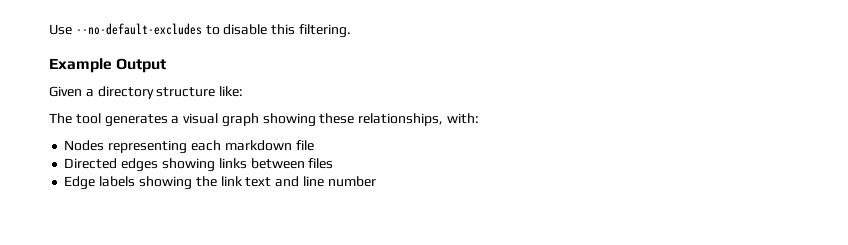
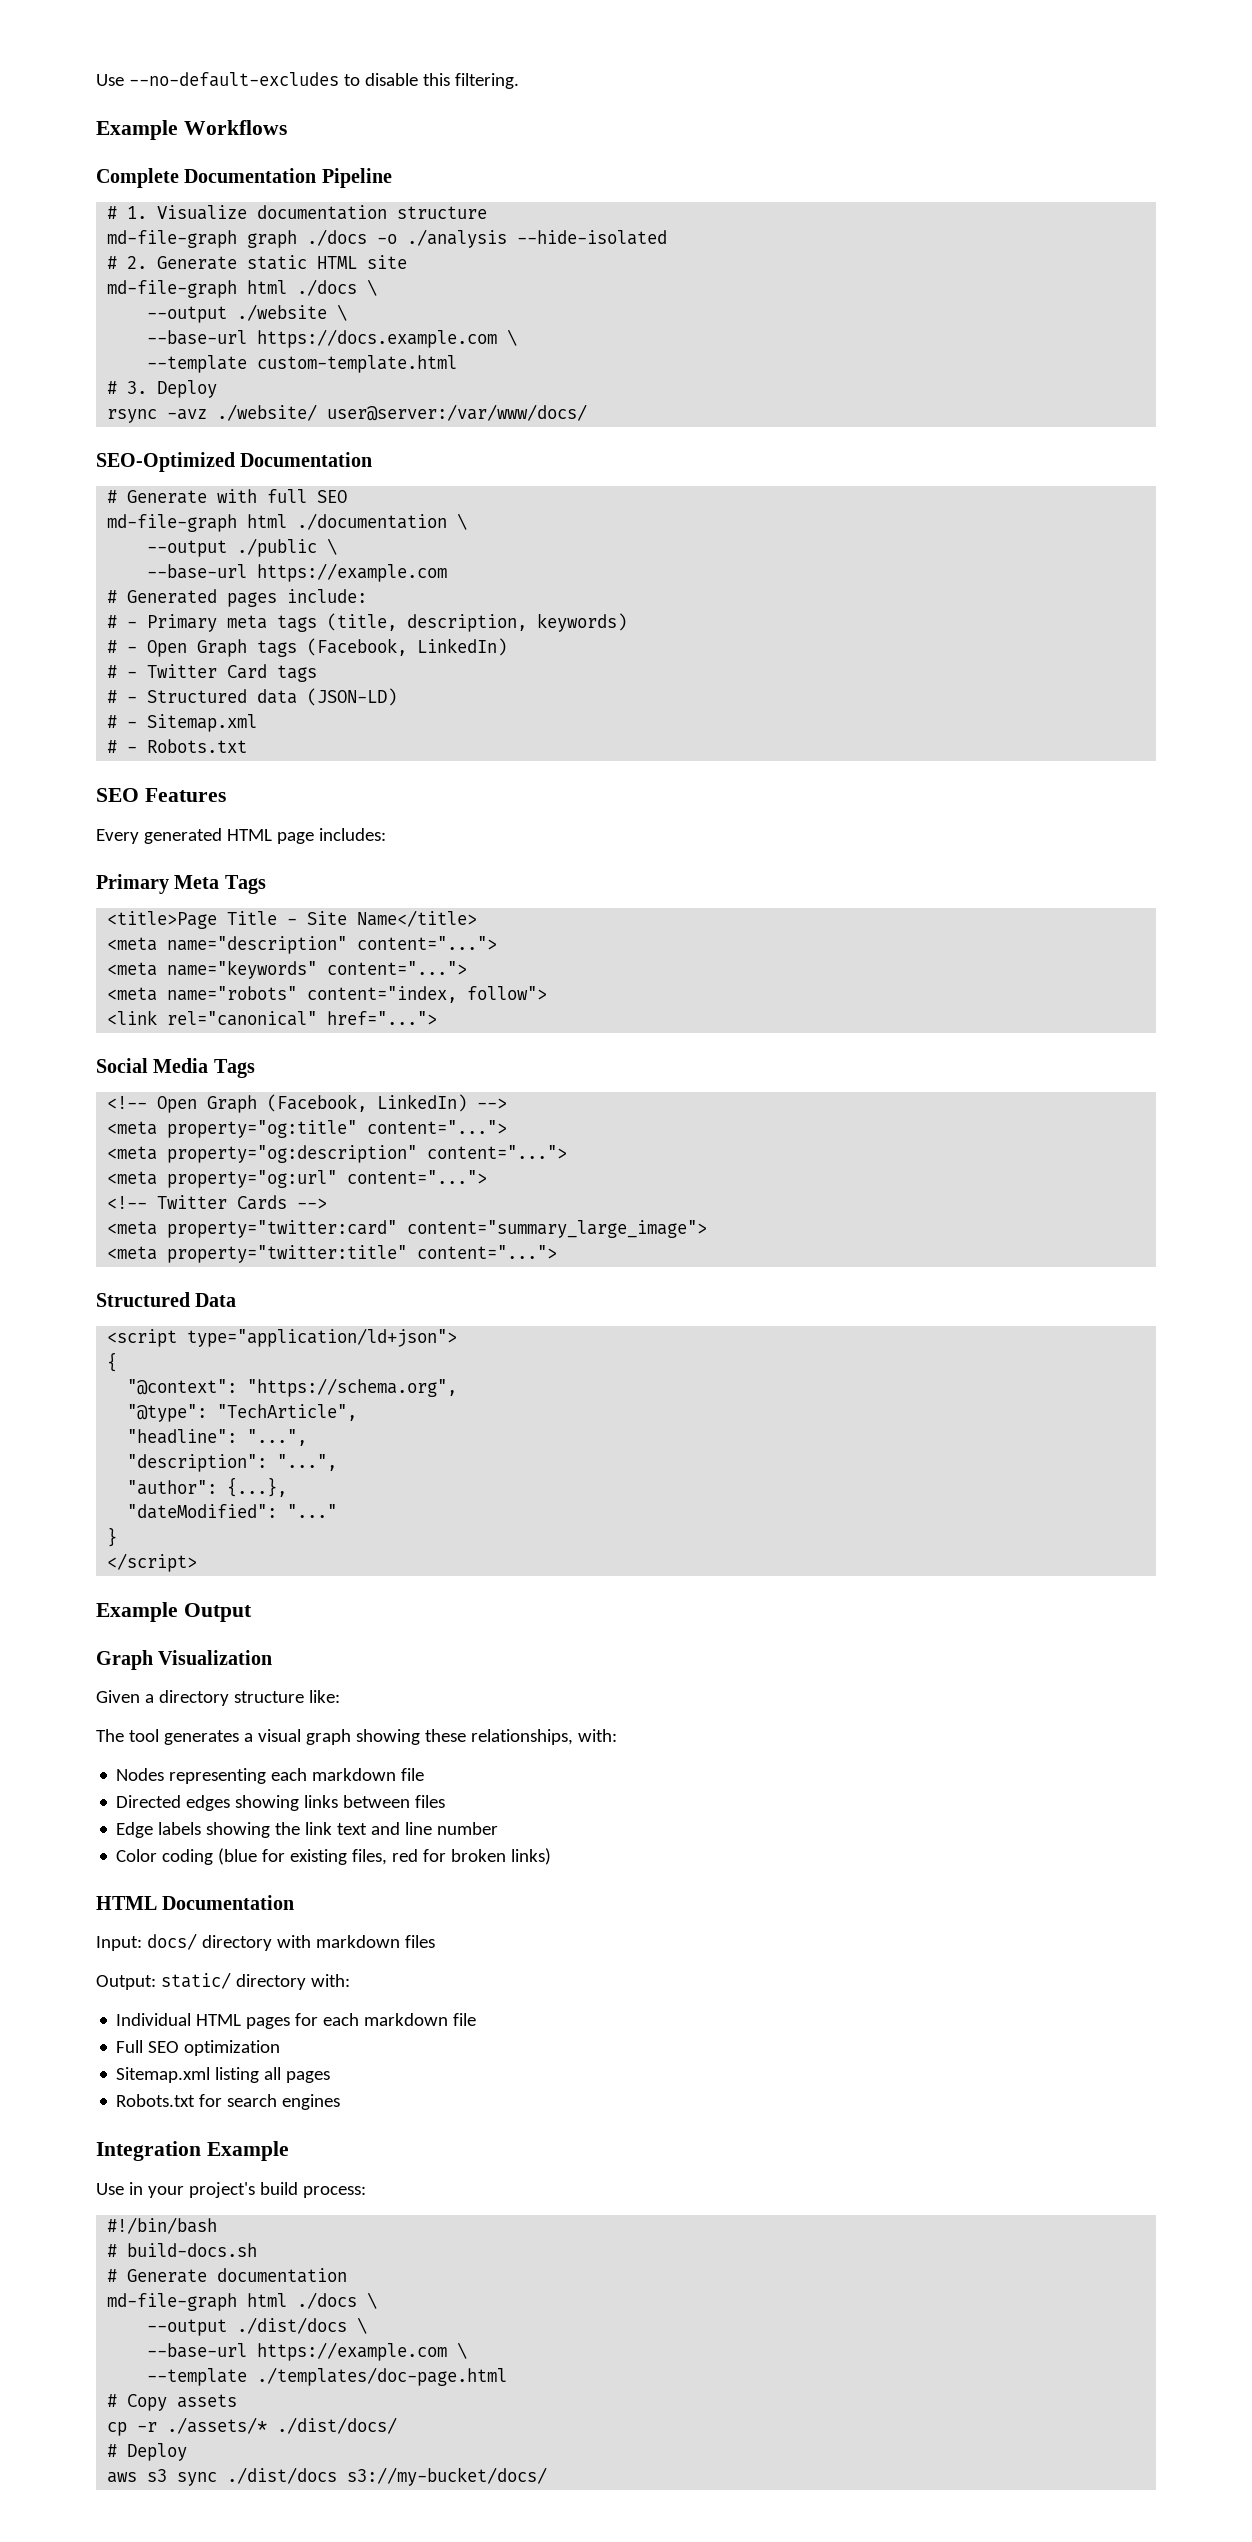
+ Example Workflows
+ Complete Documentation Pipeline
+ # 1. Visualize documentation structure
+ md-file-graph graph ./docs -o ./analysis --hide-isolated
+ # 2. Generate static HTML site
+ md-file-graph html ./docs \
+ --output ./website \
+ --base-url https://docs.example.com \
+ --template custom-template.html
+ # 3. Deploy
+ rsync -avz ./website/ user@server:/var/www/docs/
+ SEO-Optimized Documentation
+ # Generate with full SEO
+ md-file-graph html ./documentation \
+ --output ./public \
+ --base-url https://example.com
+ # Generated pages include:
+ # - Primary meta tags (title, description, keywords)
+ # - Open Graph tags (Facebook, LinkedIn)
+ # - Twitter Card tags
+ # - Structured data (JSON-LD)
+ # - Sitemap.xml
+ # - Robots.txt
+ SEO Features
+ Every generated HTML page includes:
+ Primary Meta Tags
+ <title>Page Title - Site Name</title>
+ <meta name="description" content="...">
+ <meta name="keywords" content="...">
+ <meta name="robots" content="index, follow">
+ <link rel="canonical" href="...">
+ Social Media Tags
+ <!-- Open Graph (Facebook, LinkedIn) -->
+ <meta property="og:title" content="...">
+ <meta property="og:description" content="...">
+ <meta property="og:url" content="...">
+ <!-- Twitter Cards -->
+ <meta property="twitter:card" content="summary_large_image">
+ <meta property="twitter:title" content="...">
+ Structured Data
+ <script type="application/ld+json">
+ {
+ "@context": "https://schema.org",
+ "@type": "TechArticle",
+ "headline": "...",
+ "description": "...",
+ "author": {...},
+ "dateModified": "..."
+ }
+ </script>
+ Graph Visualization
+ Color coding (blue for existing files, red for broken links)
+ HTML Documentation
+ Input: docs/ directory with markdown files
+ Output: static/ directory with:
+ Individual HTML pages for each markdown file
+ Full SEO optimization
+ Sitemap.xml listing all pages
+ Robots.txt for search engines
+ Integration Example
+ Use in your project's build process:
+ #!/bin/bash
+ # build-docs.sh
+ # Generate documentation
+ md-file-graph html ./docs \
+ --output ./dist/docs \
+ --base-url https://example.com \
+ --template ./templates/doc-page.html
+ # Copy assets
+ cp -r ./assets/* ./dist/docs/
+ # Deploy
+ aws s3 sync ./dist/docs s3://my-bucket/docs/

